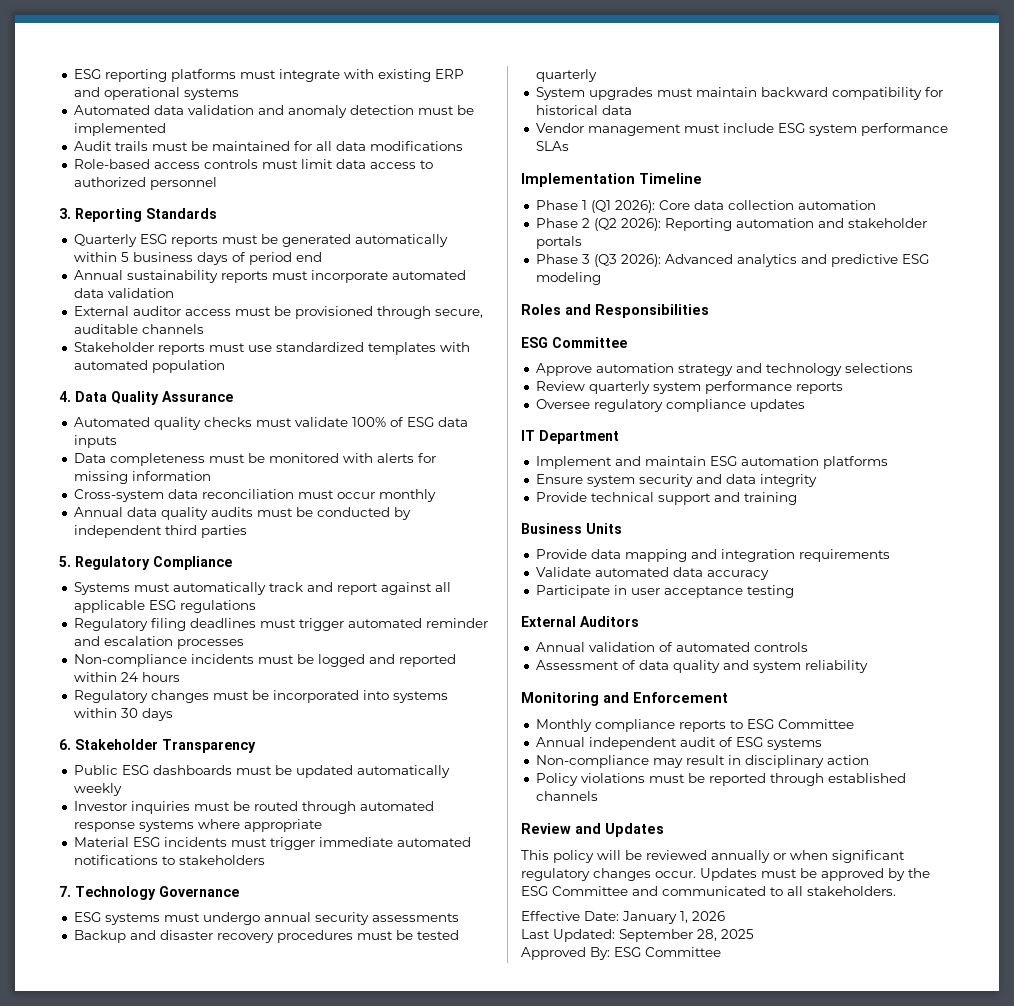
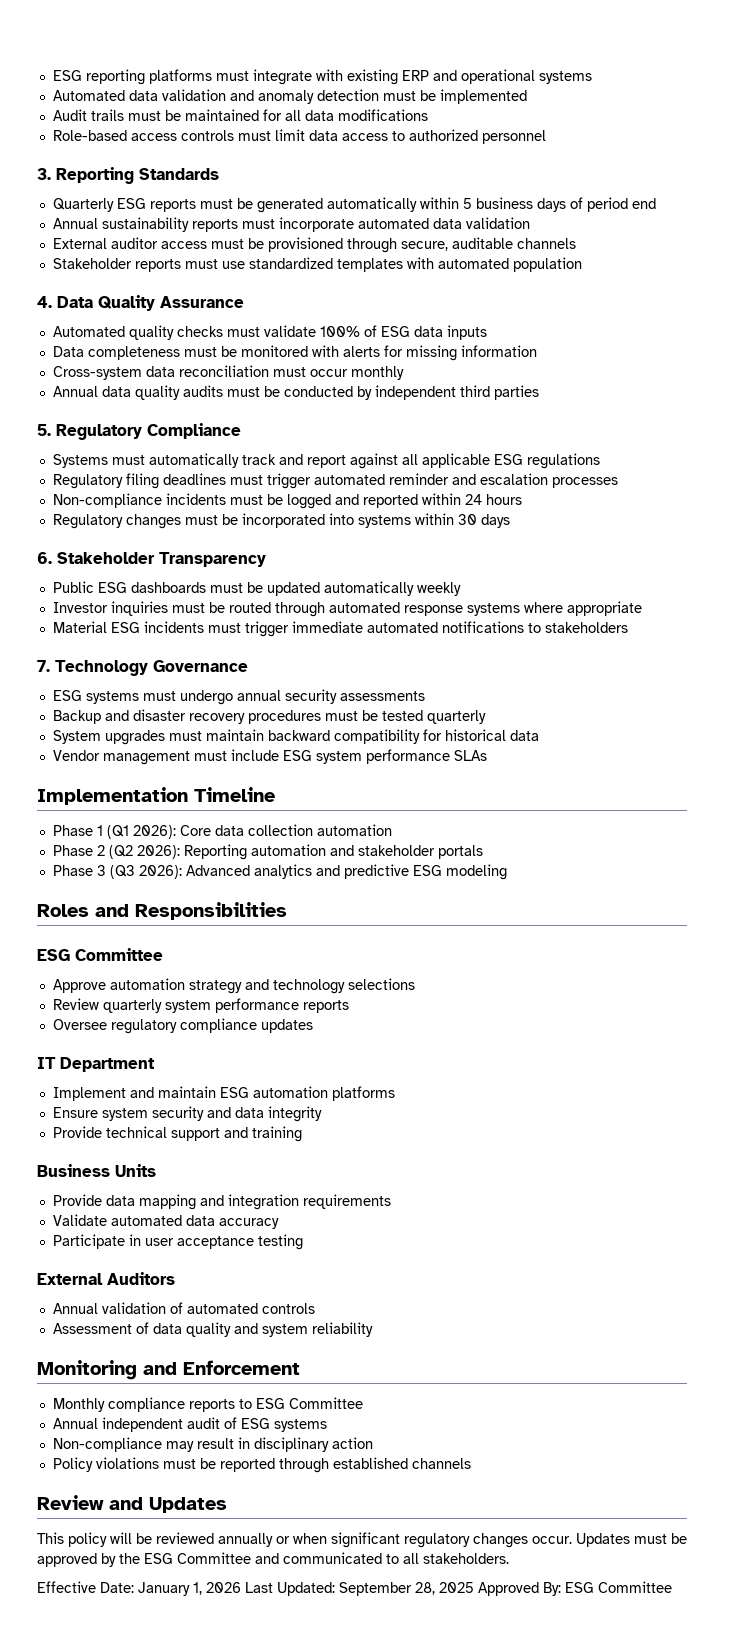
- Effective Date: January 1, 2026
- Last Updated: September 28, 2025
- Approved By: ESG Committee
+ Effective Date: January 1, 2026 Last Updated: September 28, 2025 Approved By: ESG Committee

